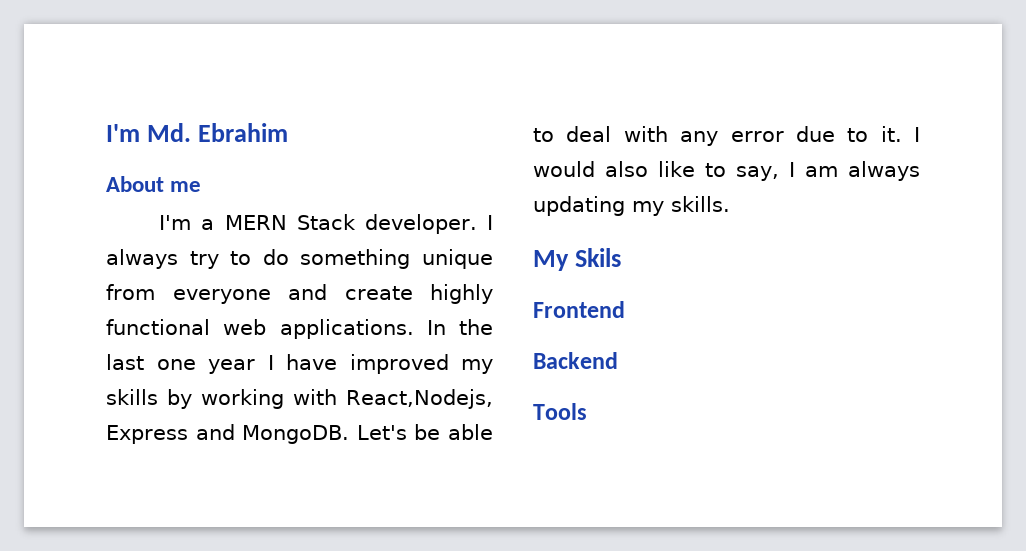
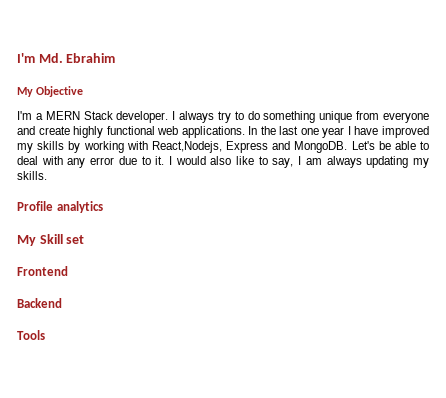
- About me
+ My Objective
- My Skils
+ Profile analytics
+ My Skill set

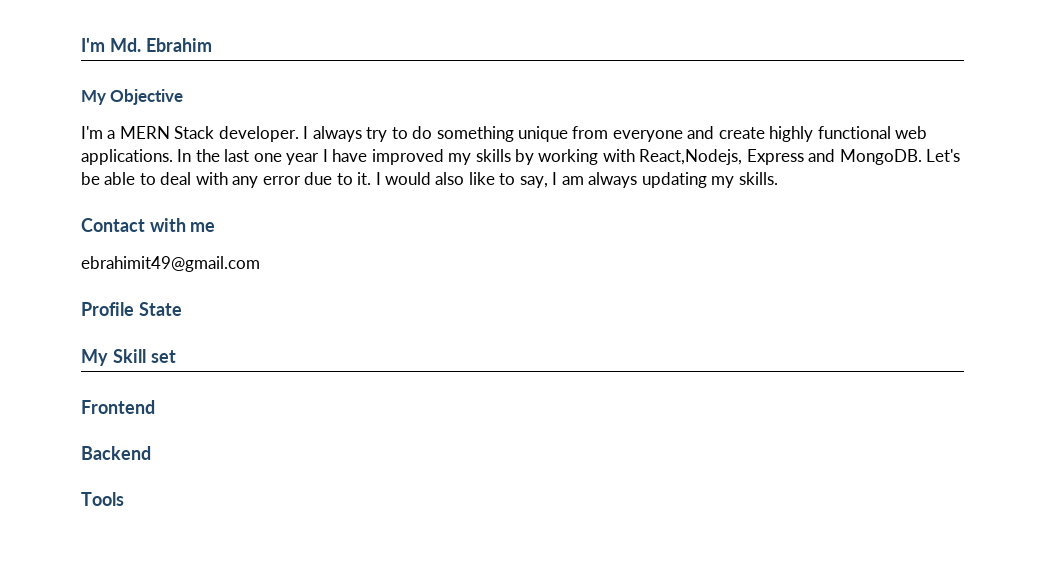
+ Contact with me
+ ebrahimit49@gmail.com
- Profile analytics
+ Profile State

